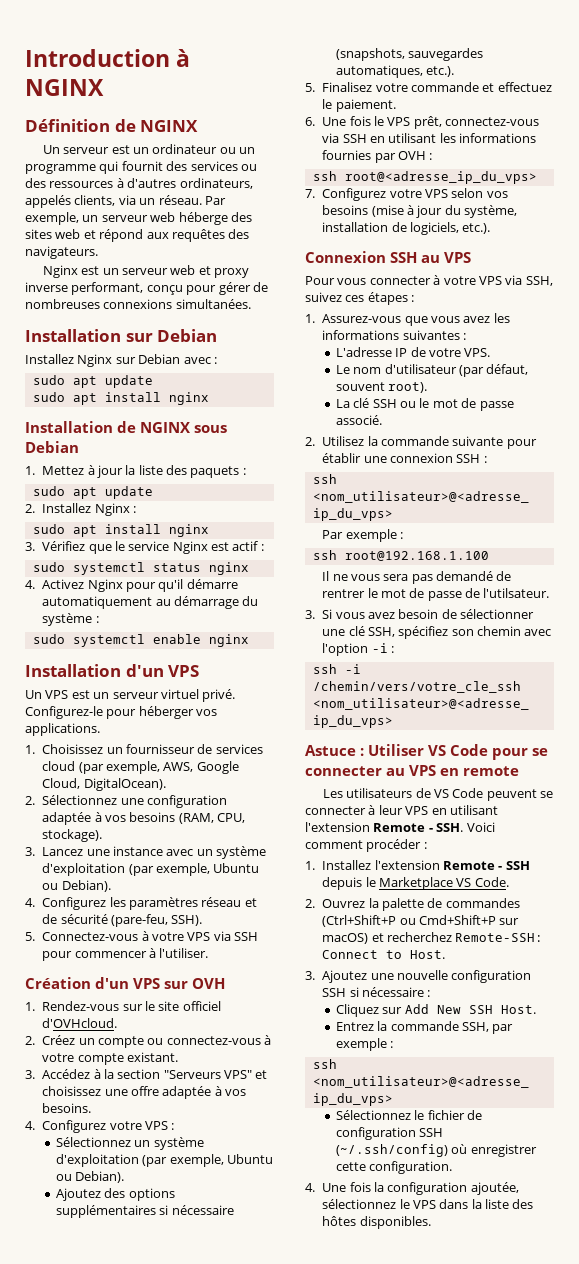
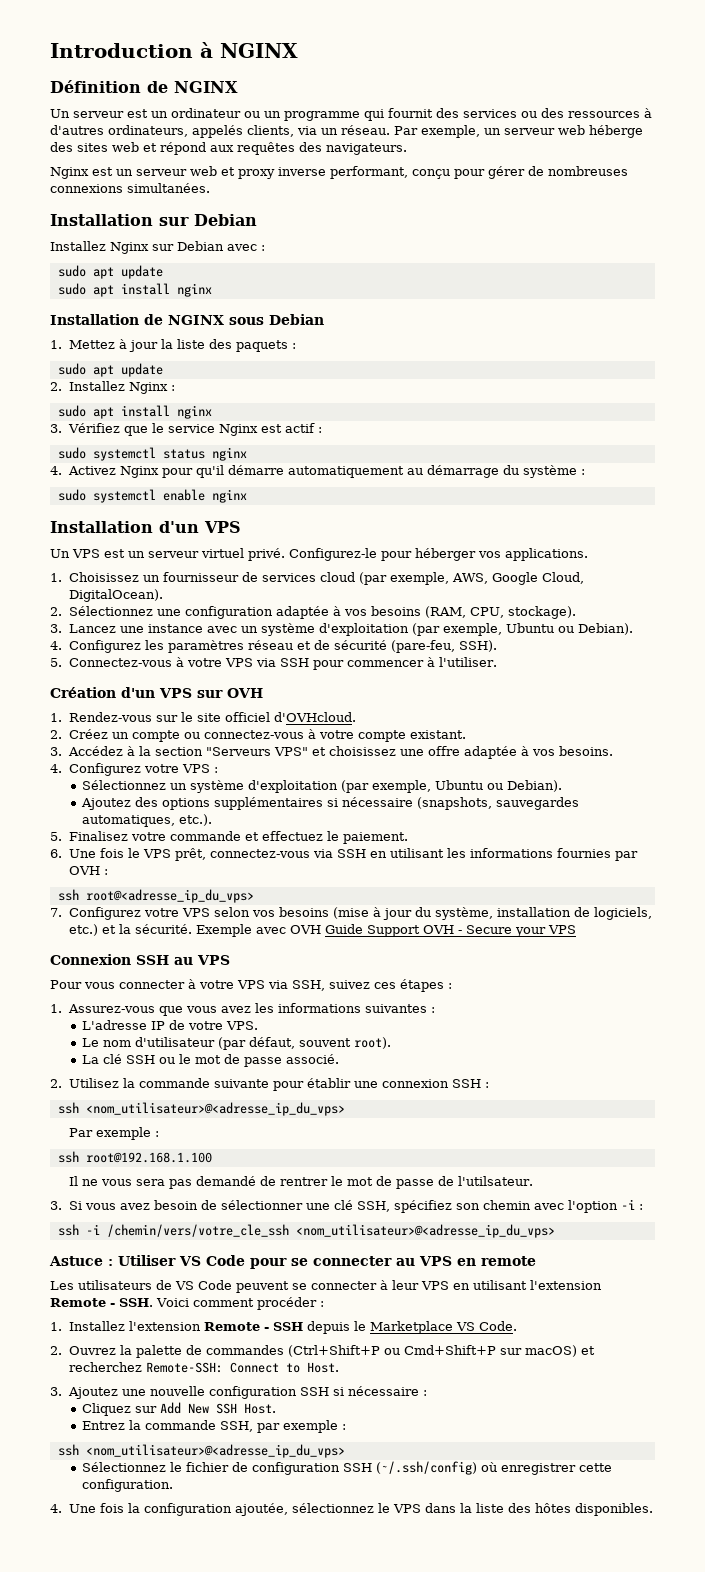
- 7. Configurez votre VPS selon vos besoins (mise à jour du système, installation de logiciels, etc.).
+ 7. Configurez votre VPS selon vos besoins (mise à jour du système, installation de logiciels, etc.) et la sécurité. Exemple avec OVH Guide Support OVH - Secure your VPS

